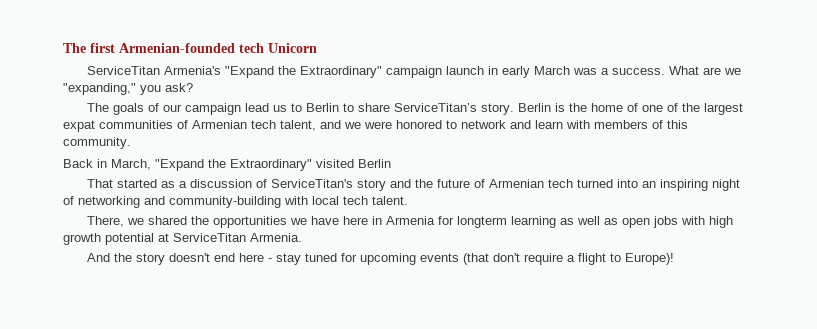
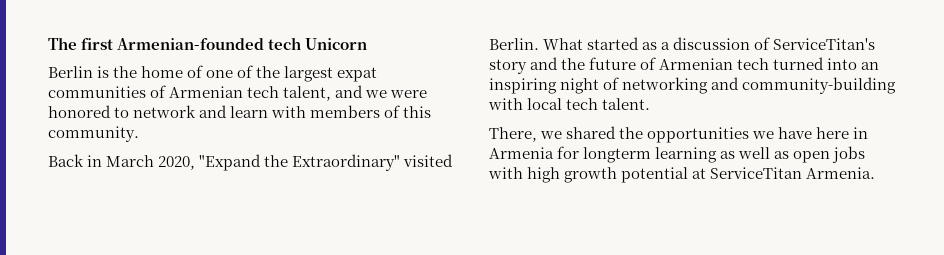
- ServiceTitan Armenia's "Expand the Extraordinary" campaign launch in early March was a success. What are we "expanding," you ask?
- The goals of our campaign lead us to Berlin to share ServiceTitan’s story.
- Back in March, "Expand the Extraordinary" visited Berlin
- That started as a discussion of ServiceTitan's story and the future of Armenian tech turned into an inspiring night of networking and community-building with local tech talent.
+ Back in March 2020, "Expand the Extraordinary" visited Berlin. What started as a discussion of ServiceTitan's story and the future of Armenian tech turned into an inspiring night of networking and community-building with local tech talent.
- And the story doesn't end here - stay tuned for upcoming events (that don't require a flight to Europe)!

